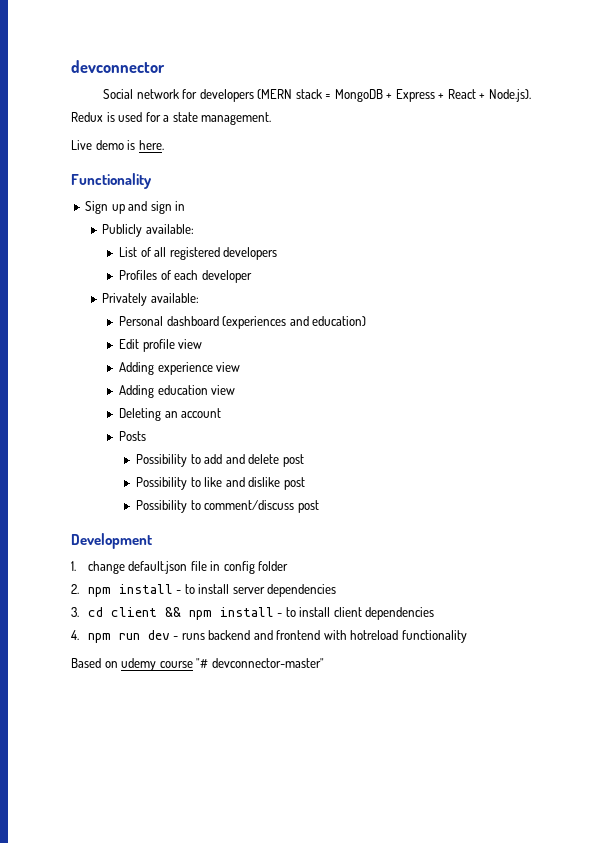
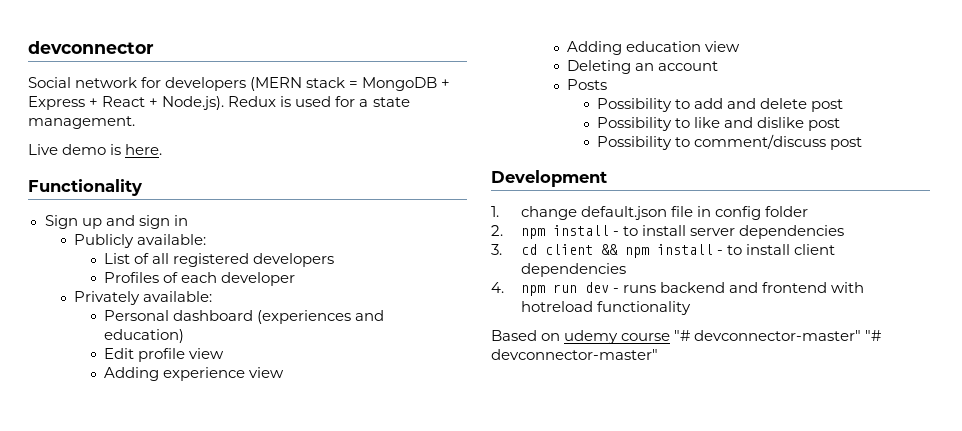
- Based on udemy course "# devconnector-master"
+ Based on udemy course "# devconnector-master" "# devconnector-master"

